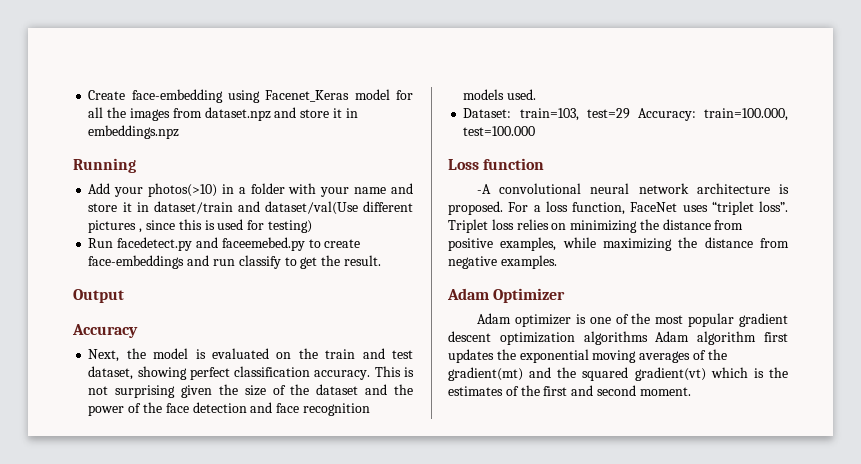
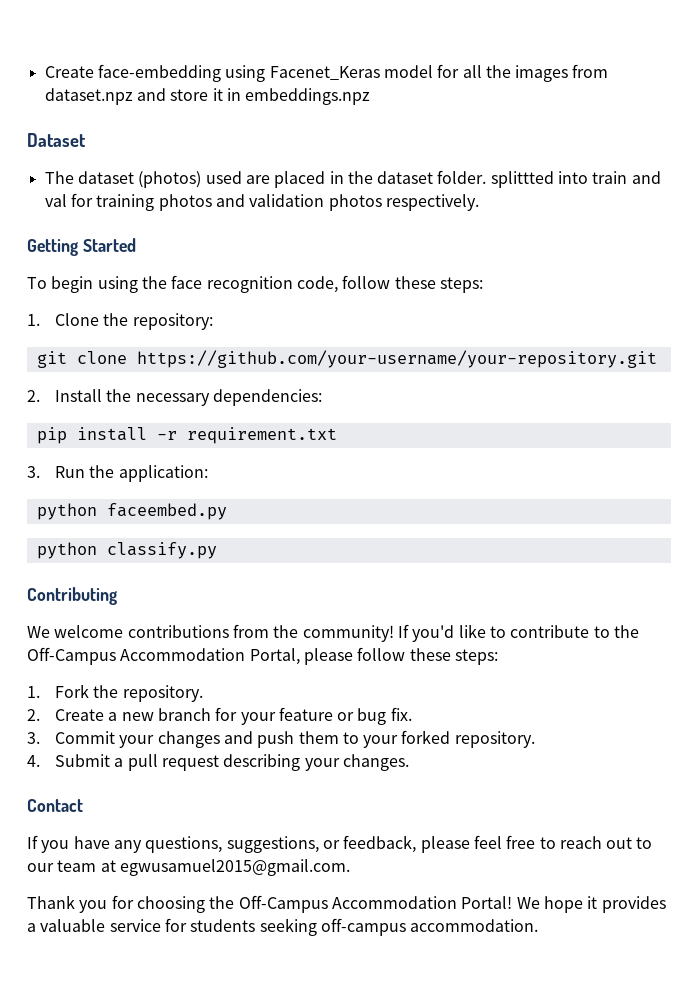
- Running
- Add your photos(>10) in a folder with your name and store it in dataset/train and dataset/val(Use different pictures , since this is used for testing)
- Run facedetect.py and faceemebed.py to create face-embeddings and run classify to get the result.
- Output
- Accuracy
- Next, the model is evaluated on the train and test dataset, showing perfect classification accuracy. This is not surprising given the size of the dataset and the power of the face detection and face recognition models used.
- Dataset: train=103, test=29 Accuracy: train=100.000, test=100.000
- Loss function
- -A convolutional neural network architecture is proposed. For a loss function, FaceNet uses “triplet loss”. Triplet loss relies on minimizing the distance from positive examples, while maximizing the distance from negative examples.
- Adam Optimizer
- Adam optimizer is one of the most popular gradient descent optimization algorithms Adam algorithm first updates the exponential moving averages of the gradient(mt) and the squared gradient(vt) which is the estimates of the first and second moment.
+ Dataset
+ The dataset (photos) used are placed in the dataset folder. splittted into train and val for training photos and validation photos respectively.
+ Getting Started
+ To begin using the face recognition code, follow these steps:
+ 1. Clone the repository:
+ git clone https://github.com/your-username/your-repository.git
+ 2. Install the necessary dependencies:
+ pip install -r requirement.txt
+ 3. Run the application:
+ python faceembed.py
+ python classify.py
+ Contributing
+ We welcome contributions from the community! If you'd like to contribute to the Off-Campus Accommodation Portal, please follow these steps:
+ 1. Fork the repository.
+ 2. Create a new branch for your feature or bug fix.
+ 3. Commit your changes and push them to your forked repository.
+ 4. Submit a pull request describing your changes.
+ Contact
+ If you have any questions, suggestions, or feedback, please feel free to reach out to our team at egwusamuel2015@gmail.com.
+ Thank you for choosing the Off-Campus Accommodation Portal! We hope it provides a valuable service for students seeking off-campus accommodation.

